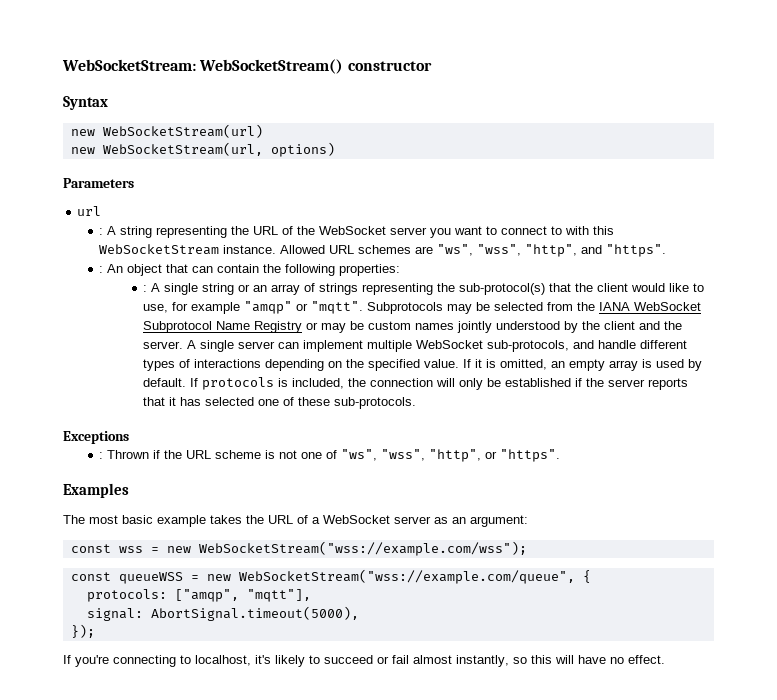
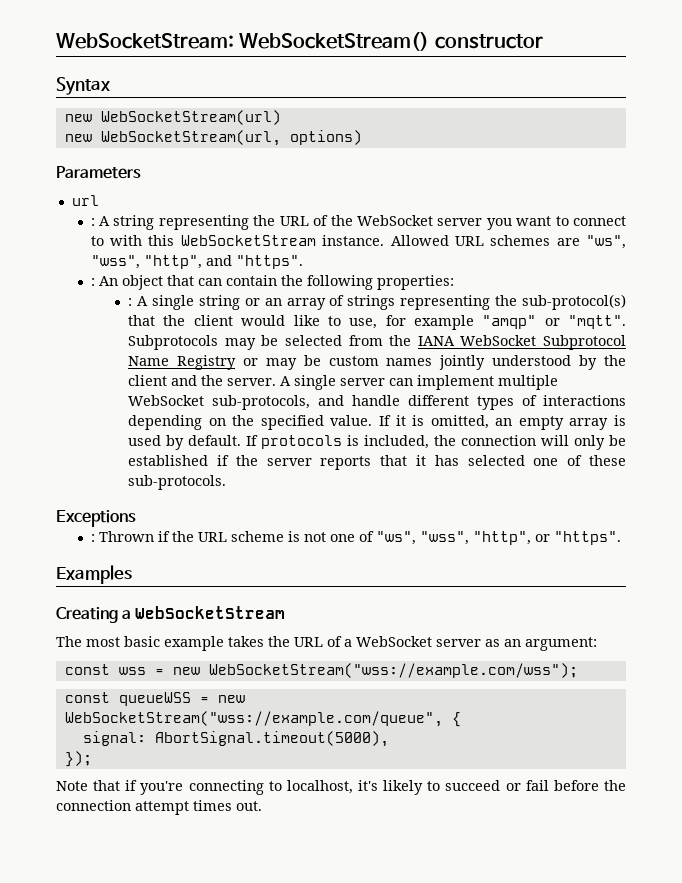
+ Creating a WebSocketStream
- protocols: ["amqp", "mqtt"],
- If you're connecting to localhost, it's likely to succeed or fail almost instantly, so this will have no effect.
+ Note that if you're connecting to localhost, it's likely to succeed or fail before the connection attempt times out.

